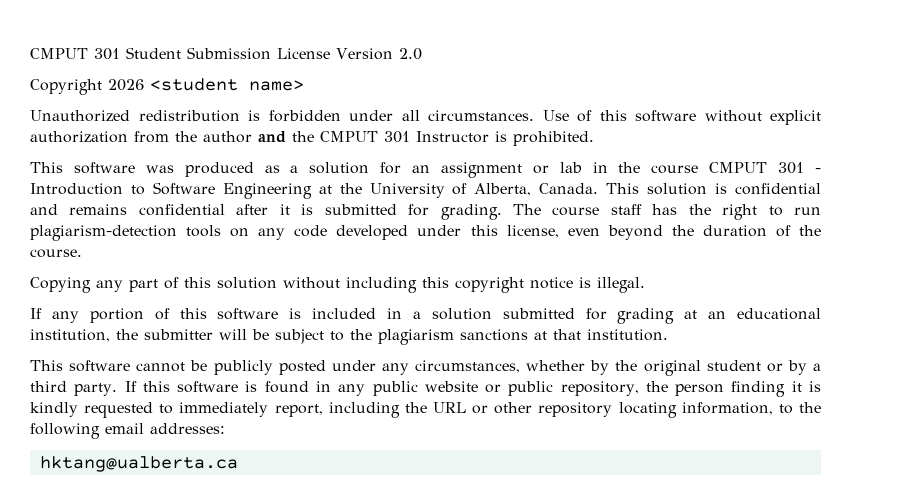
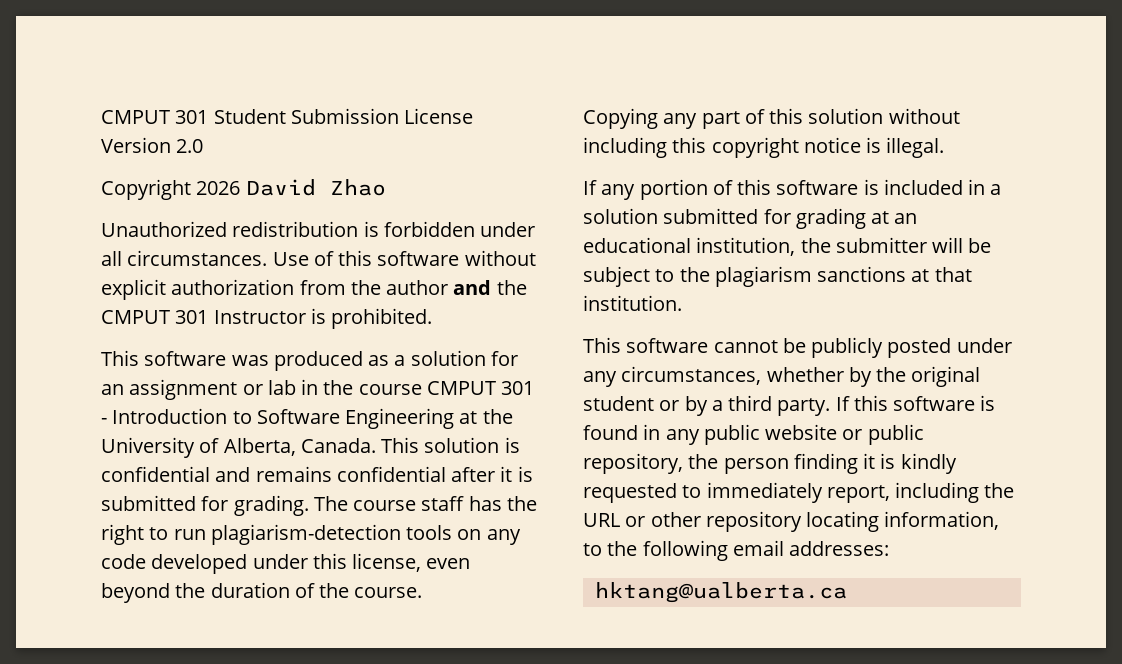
- Copyright 2026 <student name>
+ Copyright 2026 David Zhao

